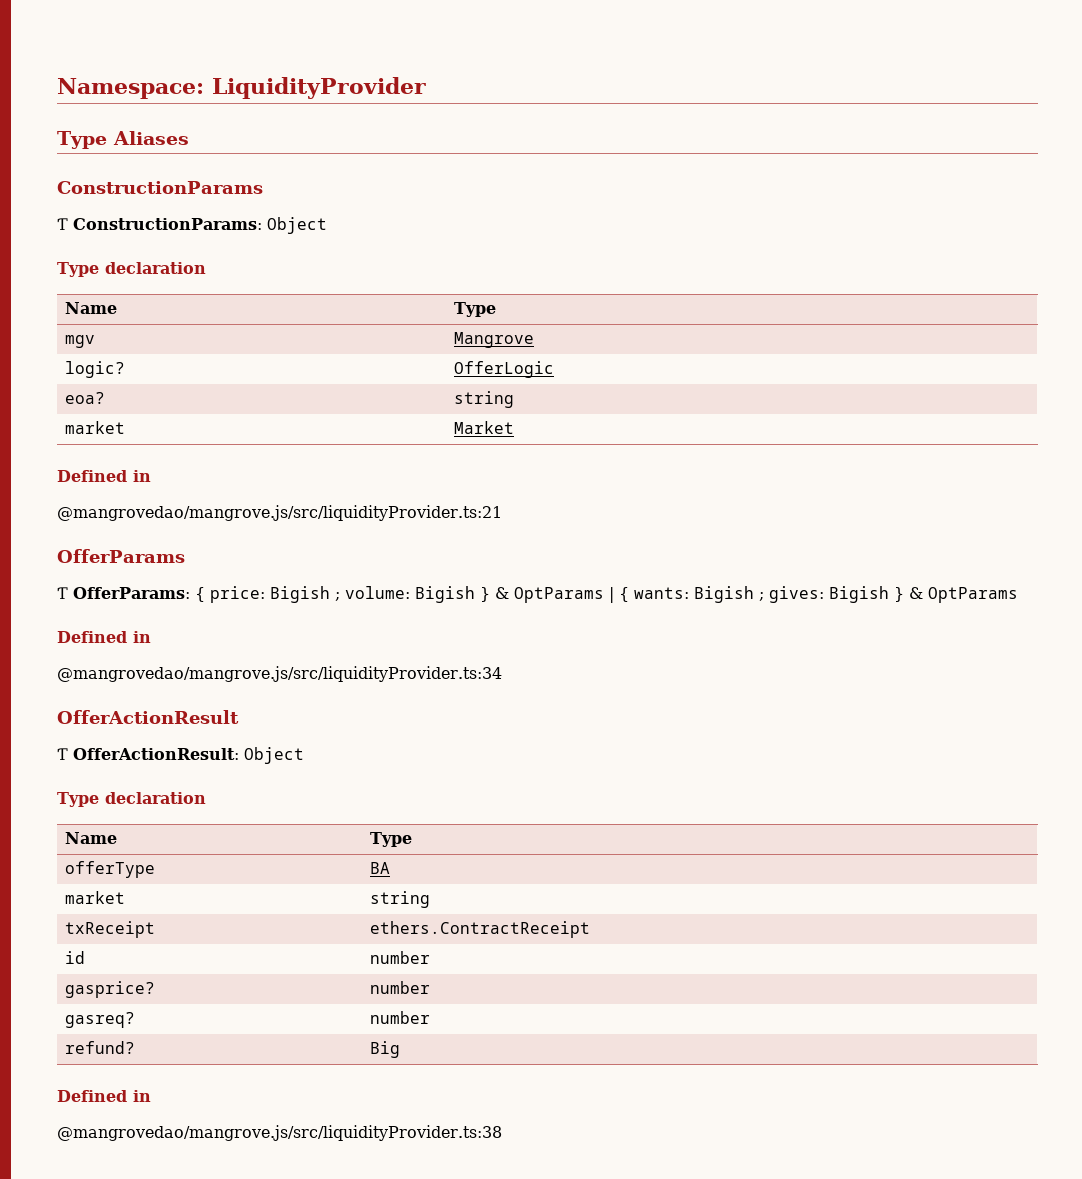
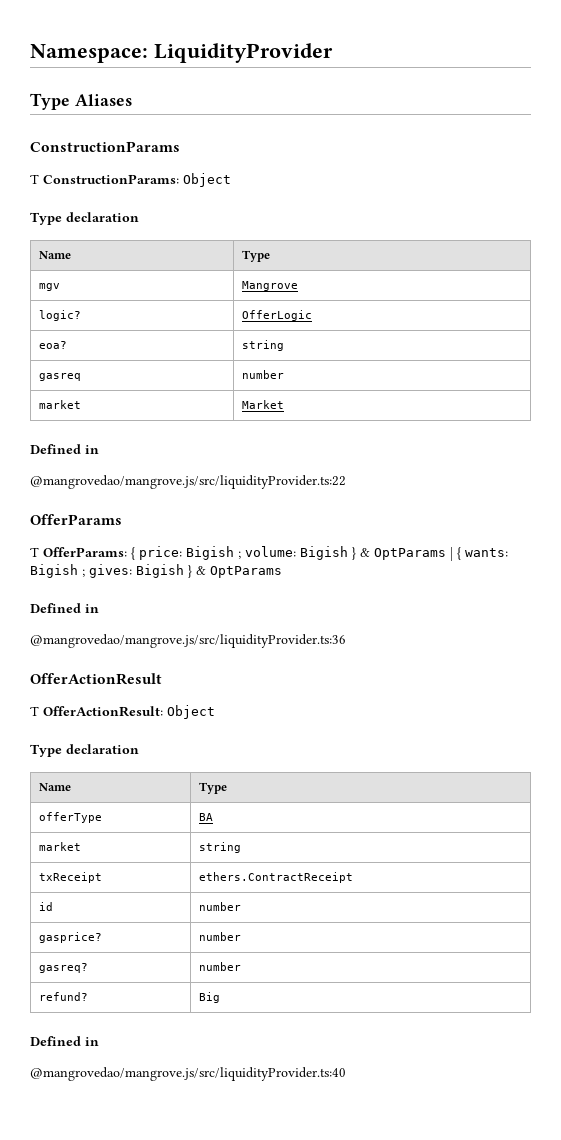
+ gasreq | number
- @mangrovedao/mangrove.js/src/liquidityProvider.ts:21
+ @mangrovedao/mangrove.js/src/liquidityProvider.ts:22
- @mangrovedao/mangrove.js/src/liquidityProvider.ts:34
+ @mangrovedao/mangrove.js/src/liquidityProvider.ts:36
- @mangrovedao/mangrove.js/src/liquidityProvider.ts:38
+ @mangrovedao/mangrove.js/src/liquidityProvider.ts:40

